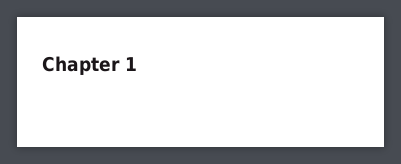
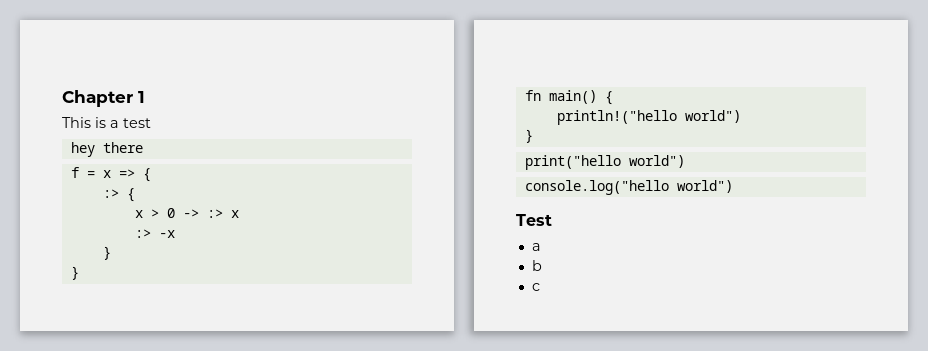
+ This is a test
+ hey there
+ f = x => {
+ :> {
+ x > 0 -> :> x
+ :> -x
+ }
+ }
+ fn main() {
+ println!("hello world")
+ }
+ print("hello world")
+ console.log("hello world")
+ Test
+ a
+ b
+ c

